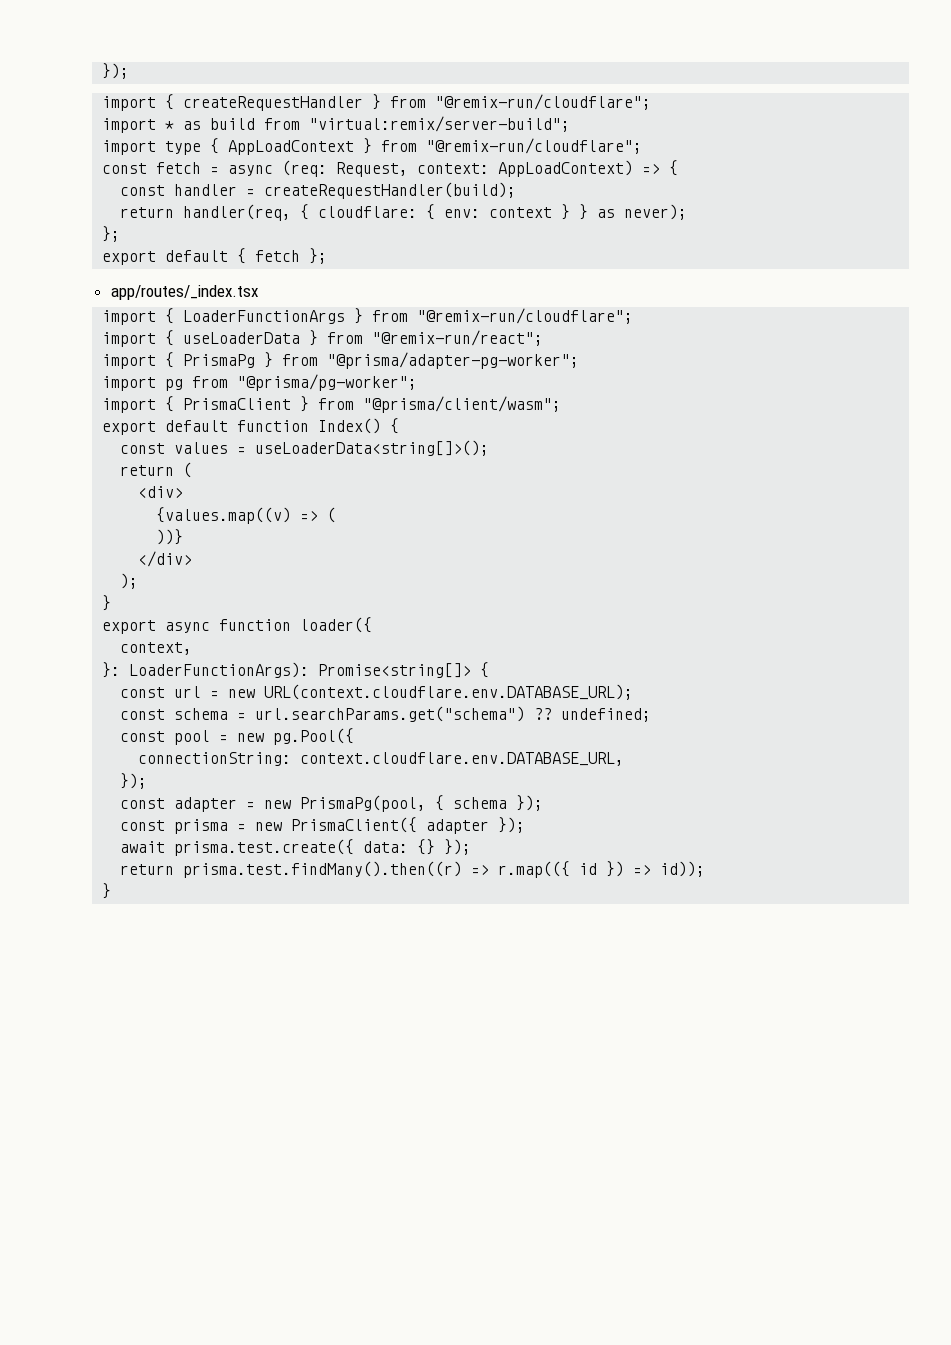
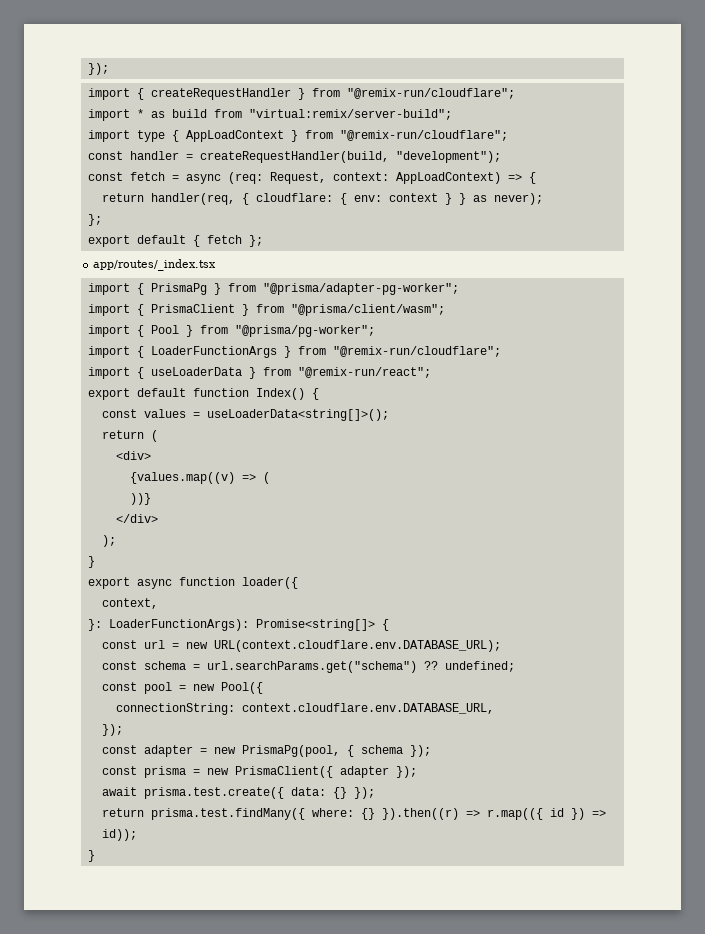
+ const handler = createRequestHandler(build, "development");
- const handler = createRequestHandler(build);
+ import { PrismaPg } from "@prisma/adapter-pg-worker";
+ import { PrismaClient } from "@prisma/client/wasm";
+ import { Pool } from "@prisma/pg-worker";
- import { PrismaPg } from "@prisma/adapter-pg-worker";
- import pg from "@prisma/pg-worker";
- import { PrismaClient } from "@prisma/client/wasm";
- const pool = new pg.Pool({
+ const pool = new Pool({
- return prisma.test.findMany().then((r) => r.map(({ id }) => id));
+ return prisma.test.findMany({ where: {} }).then((r) => r.map(({ id }) => id));

